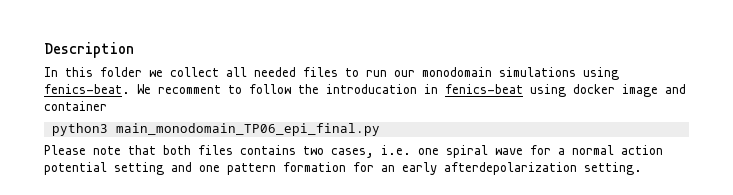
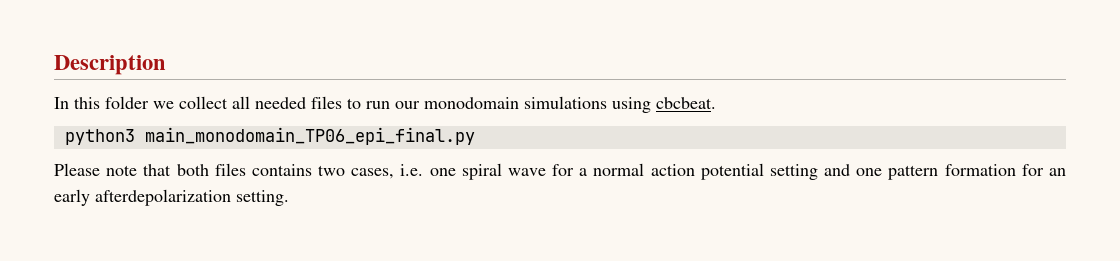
- In this folder we collect all needed files to run our monodomain simulations using fenics-beat. We recomment to follow the introducation in fenics-beat using docker image and container
+ In this folder we collect all needed files to run our monodomain simulations using cbcbeat.

